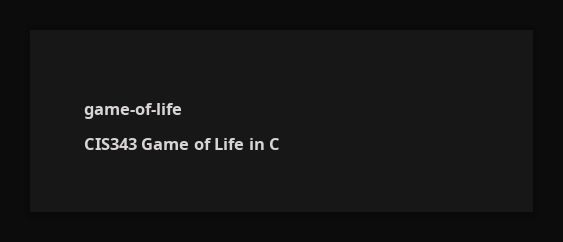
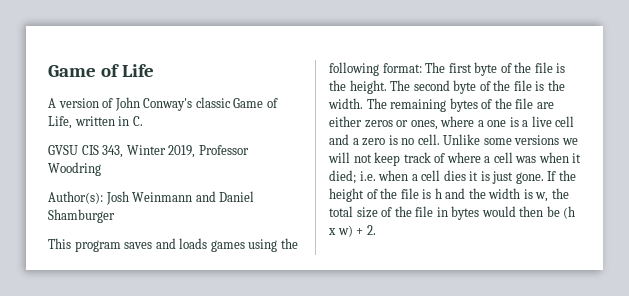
- game-of-life
- CIS343 Game of Life in C
+ Game of Life
+ A version of John Conway's classic Game of Life, written in C.
+ GVSU CIS 343, Winter 2019, Professor Woodring
+ Author(s): Josh Weinmann and Daniel Shamburger
+ This program saves and loads games using the following format: The first byte of the file is the height. The second byte of the file is the width. The remaining bytes of the file are either zeros or ones, where a one is a live cell and a zero is no cell. Unlike some versions we will not keep track of where a cell was when it died; i.e. when a cell dies it is just gone. If the height of the file is h and the width is w, the total size of the file in bytes would then be (h x w) + 2.

